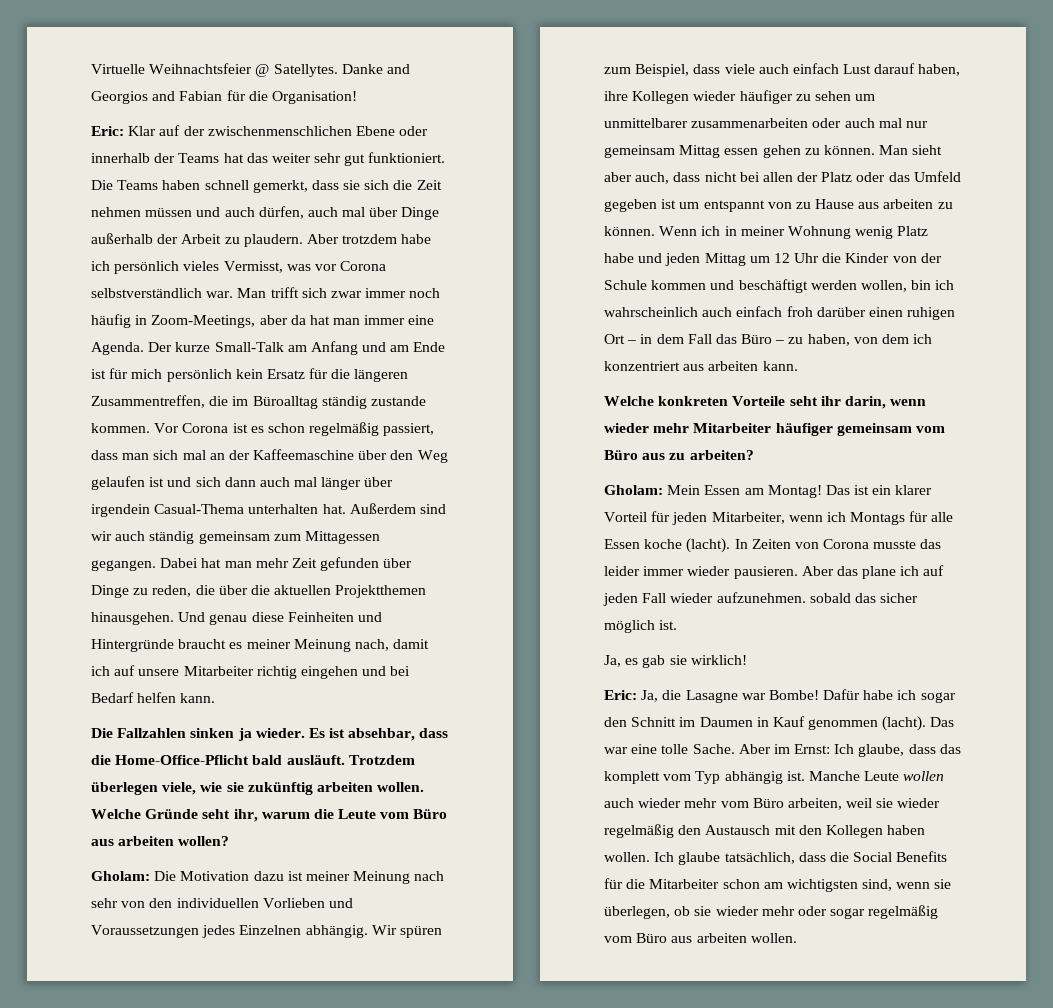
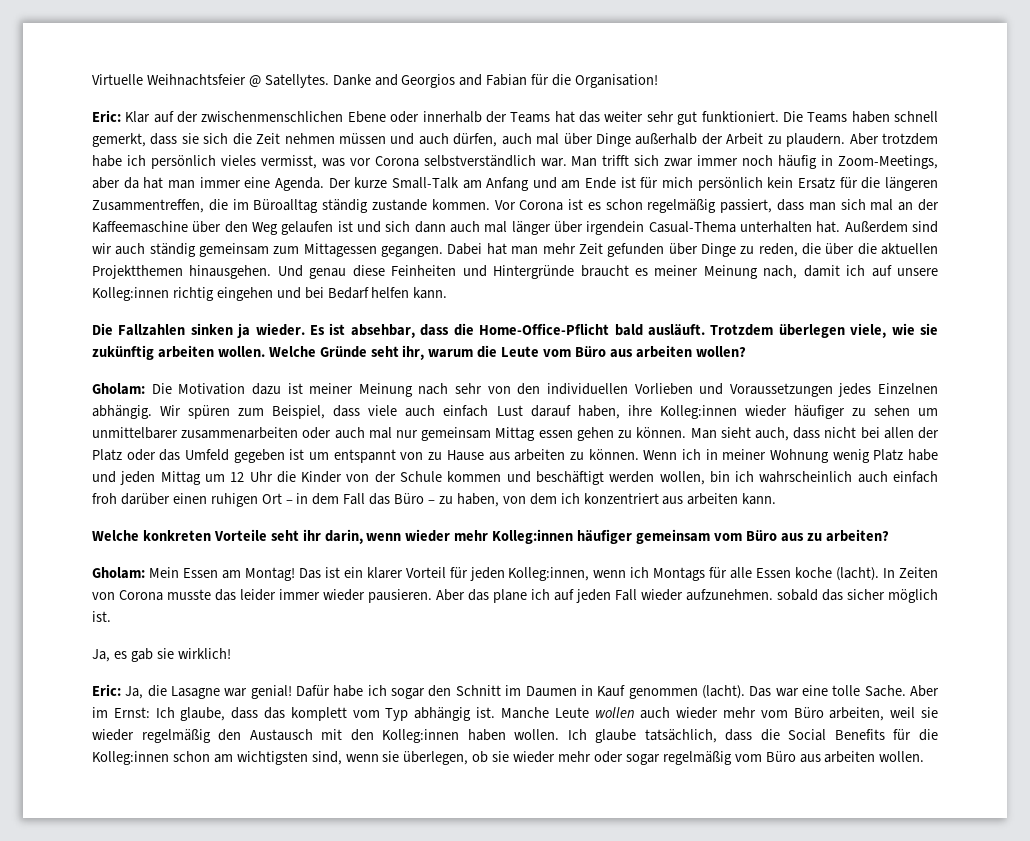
- Aber trotzdem habe ich persönlich vieles Vermisst, was vor Corona selbstverständlich war.
+ Aber trotzdem habe ich persönlich vieles vermisst, was vor Corona selbstverständlich war.
- Und genau diese Feinheiten und Hintergründe braucht es meiner Meinung nach, damit ich auf unsere Mitarbeiter richtig eingehen und bei Bedarf helfen kann.
+ Und genau diese Feinheiten und Hintergründe braucht es meiner Meinung nach, damit ich auf unsere Kolleg:innen richtig eingehen und bei Bedarf helfen kann.
- Wir spüren zum Beispiel, dass viele auch einfach Lust darauf haben, ihre Kollegen wieder häufiger zu sehen um unmittelbarer zusammenarbeiten oder auch mal nur gemeinsam Mittag essen gehen zu können.
+ Wir spüren zum Beispiel, dass viele auch einfach Lust darauf haben, ihre Kolleg:innen wieder häufiger zu sehen um unmittelbarer zusammenarbeiten oder auch mal nur gemeinsam Mittag essen gehen zu können.
- Man sieht aber auch, dass nicht bei allen der Platz oder das Umfeld gegeben ist um entspannt von zu Hause aus arbeiten zu können.
+ Man sieht auch, dass nicht bei allen der Platz oder das Umfeld gegeben ist um entspannt von zu Hause aus arbeiten zu können.
- Welche konkreten Vorteile seht ihr darin, wenn wieder mehr Mitarbeiter häufiger gemeinsam vom Büro aus zu arbeiten?
+ Welche konkreten Vorteile seht ihr darin, wenn wieder mehr Kolleg:innen häufiger gemeinsam vom Büro aus zu arbeiten?
- Das ist ein klarer Vorteil für jeden Mitarbeiter, wenn ich Montags für alle Essen koche (lacht).
+ Das ist ein klarer Vorteil für jeden Kolleg:innen, wenn ich Montags für alle Essen koche (lacht).
- Eric: Ja, die Lasagne war Bombe!
+ Eric: Ja, die Lasagne war genial!
- Manche Leute wollen auch wieder mehr vom Büro arbeiten, weil sie wieder regelmäßig den Austausch mit den Kollegen haben wollen.
+ Manche Leute wollen auch wieder mehr vom Büro arbeiten, weil sie wieder regelmäßig den Austausch mit den Kolleg:innen haben wollen.
- Ich glaube tatsächlich, dass die Social Benefits für die Mitarbeiter schon am wichtigsten sind, wenn sie überlegen, ob sie wieder mehr oder sogar regelmäßig vom Büro aus arbeiten wollen.
+ Ich glaube tatsächlich, dass die Social Benefits für die Kolleg:innen schon am wichtigsten sind, wenn sie überlegen, ob sie wieder mehr oder sogar regelmäßig vom Büro aus arbeiten wollen.

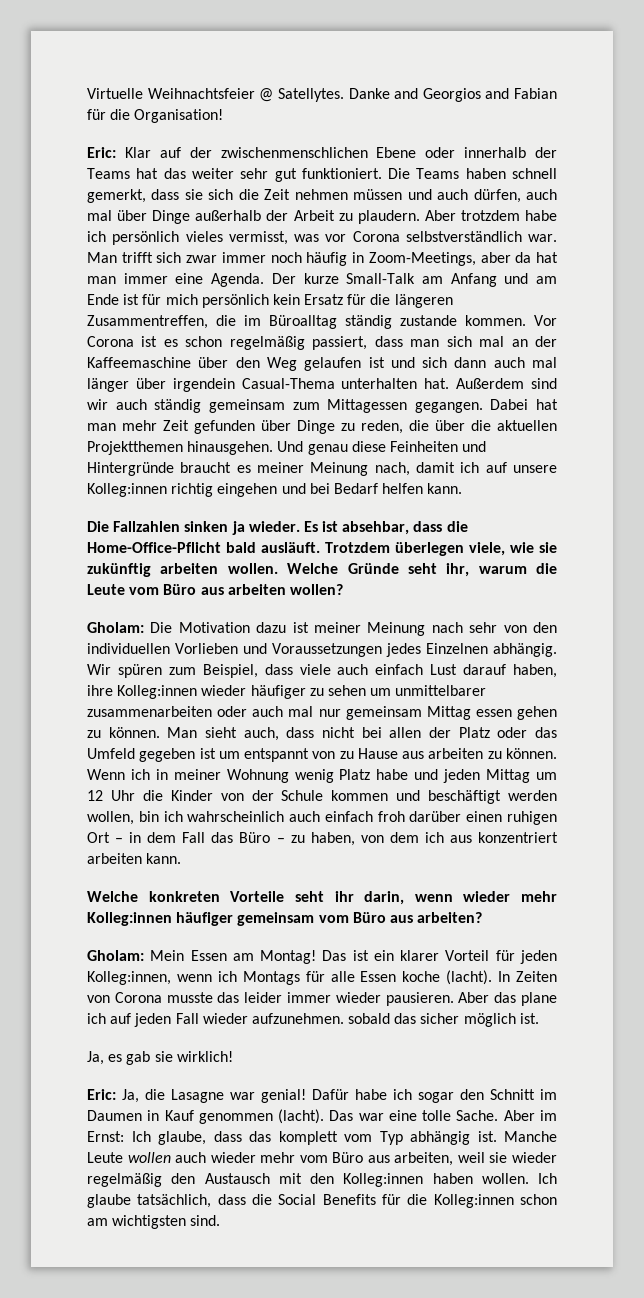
- Wenn ich in meiner Wohnung wenig Platz habe und jeden Mittag um 12 Uhr die Kinder von der Schule kommen und beschäftigt werden wollen, bin ich wahrscheinlich auch einfach froh darüber einen ruhigen Ort – in dem Fall das Büro – zu haben, von dem ich konzentriert aus arbeiten kann.
+ Wenn ich in meiner Wohnung wenig Platz habe und jeden Mittag um 12 Uhr die Kinder von der Schule kommen und beschäftigt werden wollen, bin ich wahrscheinlich auch einfach froh darüber einen ruhigen Ort – in dem Fall das Büro – zu haben, von dem ich aus konzentriert arbeiten kann.
- Welche konkreten Vorteile seht ihr darin, wenn wieder mehr Kolleg:innen häufiger gemeinsam vom Büro aus zu arbeiten?
+ Welche konkreten Vorteile seht ihr darin, wenn wieder mehr Kolleg:innen häufiger gemeinsam vom Büro aus arbeiten?
- Manche Leute wollen auch wieder mehr vom Büro arbeiten, weil sie wieder regelmäßig den Austausch mit den Kolleg:innen haben wollen.
+ Manche Leute wollen auch wieder mehr vom Büro aus arbeiten, weil sie wieder regelmäßig den Austausch mit den Kolleg:innen haben wollen.
- Ich glaube tatsächlich, dass die Social Benefits für die Kolleg:innen schon am wichtigsten sind, wenn sie überlegen, ob sie wieder mehr oder sogar regelmäßig vom Büro aus arbeiten wollen.
+ Ich glaube tatsächlich, dass die Social Benefits für die Kolleg:innen schon am wichtigsten sind.

